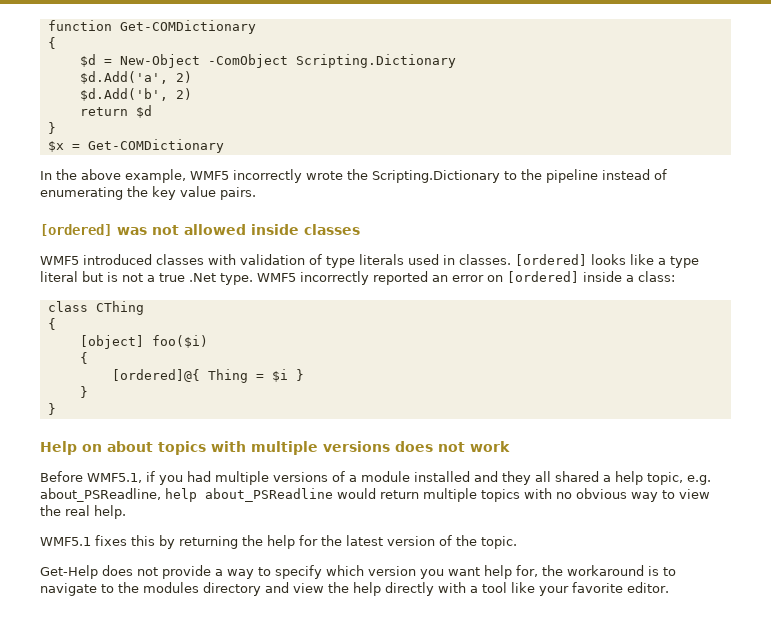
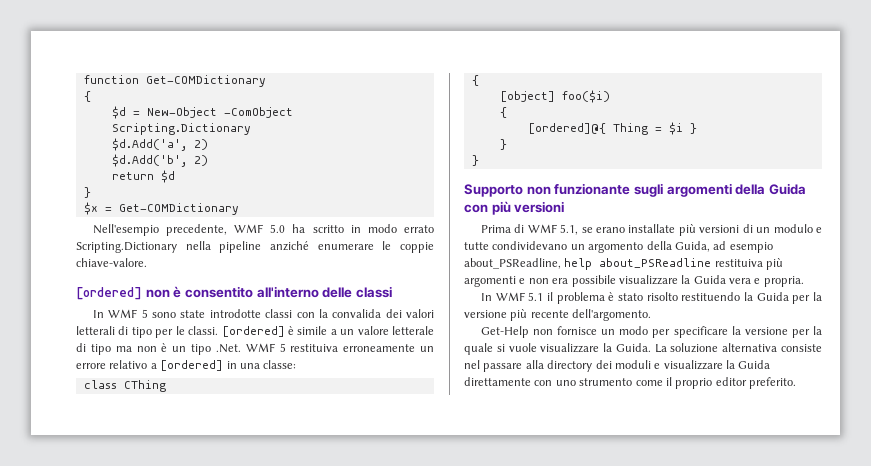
- In the above example, WMF5 incorrectly wrote the Scripting.Dictionary to the pipeline instead of enumerating the key value pairs.
- [ordered] was not allowed inside classes
- WMF5 introduced classes with validation of type literals used in classes. [ordered] looks like a type literal but is not a true .Net type. WMF5 incorrectly reported an error on [ordered] inside a class:
+ Nell'esempio precedente, WMF 5.0 ha scritto in modo errato Scripting.Dictionary nella pipeline anziché enumerare le coppie chiave-valore.
+ [ordered] non è consentito all'interno delle classi
+ In WMF 5 sono state introdotte classi con la convalida dei valori letterali di tipo per le classi. [ordered] è simile a un valore letterale di tipo ma non è un tipo .Net. WMF 5 restituiva erroneamente un errore relativo a [ordered] in una classe:
- Help on about topics with multiple versions does not work
- Before WMF5.1, if you had multiple versions of a module installed and they all shared a help topic, e.g. about_PSReadline, help about_PSReadline would return multiple topics with no obvious way to view the real help.
- WMF5.1 fixes this by returning the help for the latest version of the topic.
- Get-Help does not provide a way to specify which version you want help for, the workaround is to navigate to the modules directory and view the help directly with a tool like your favorite editor.
+ Supporto non funzionante sugli argomenti della Guida con più versioni
+ Prima di WMF 5.1, se erano installate più versioni di un modulo e tutte condividevano un argomento della Guida, ad esempio about_PSReadline, help about_PSReadline restituiva più argomenti e non era possibile visualizzare la Guida vera e propria.
+ In WMF 5.1 il problema è stato risolto restituendo la Guida per la versione più recente dell'argomento.
+ Get-Help non fornisce un modo per specificare la versione per la quale si vuole visualizzare la Guida. La soluzione alternativa consiste nel passare alla directory dei moduli e visualizzare la Guida direttamente con uno strumento come il proprio editor preferito.

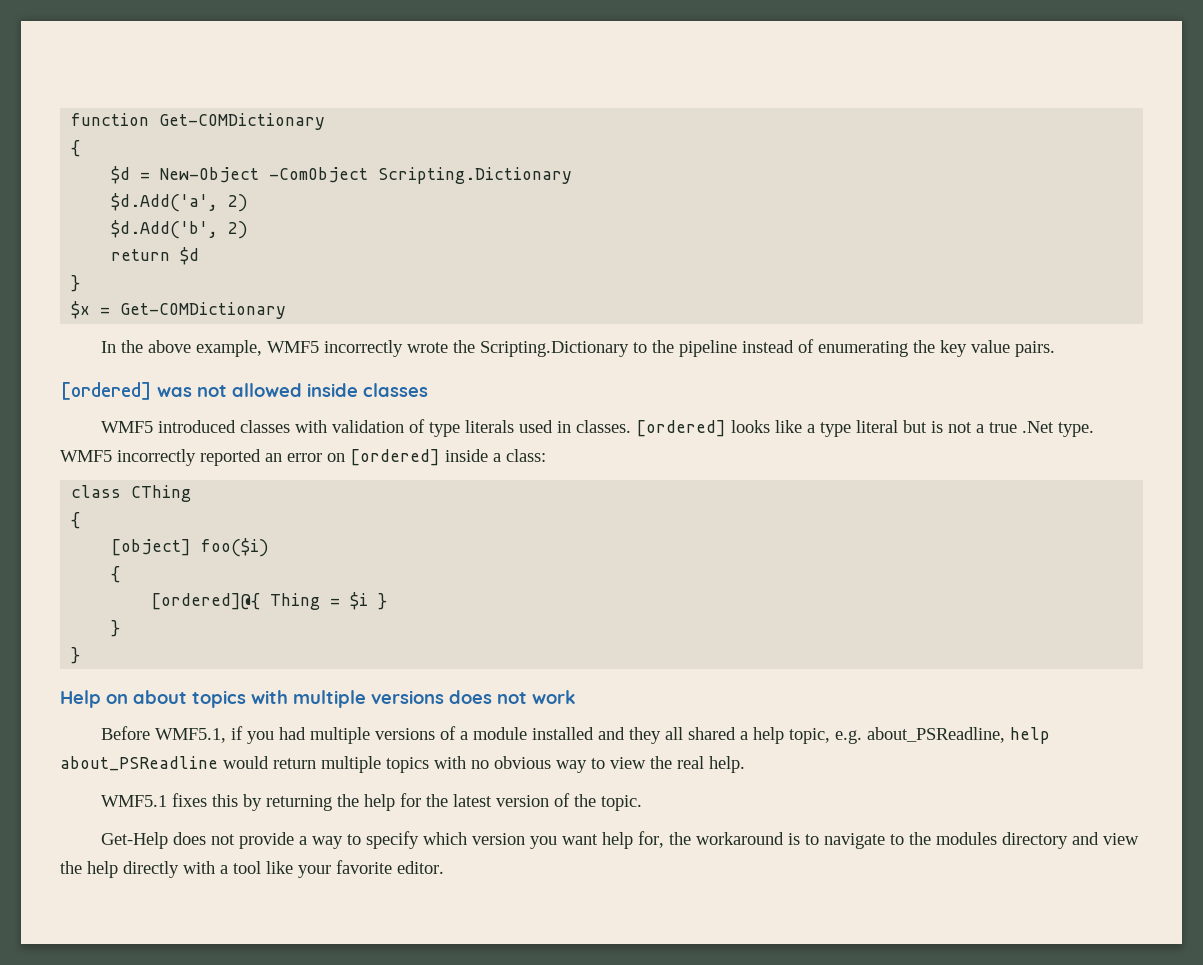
- Nell'esempio precedente, WMF 5.0 ha scritto in modo errato Scripting.Dictionary nella pipeline anziché enumerare le coppie chiave-valore.
- [ordered] non è consentito all'interno delle classi
- In WMF 5 sono state introdotte classi con la convalida dei valori letterali di tipo per le classi. [ordered] è simile a un valore letterale di tipo ma non è un tipo .Net. WMF 5 restituiva erroneamente un errore relativo a [ordered] in una classe:
+ In the above example, WMF5 incorrectly wrote the Scripting.Dictionary to the pipeline instead of enumerating the key value pairs.
+ [ordered] was not allowed inside classes
+ WMF5 introduced classes with validation of type literals used in classes. [ordered] looks like a type literal but is not a true .Net type. WMF5 incorrectly reported an error on [ordered] inside a class:
- Supporto non funzionante sugli argomenti della Guida con più versioni
- Prima di WMF 5.1, se erano installate più versioni di un modulo e tutte condividevano un argomento della Guida, ad esempio about_PSReadline, help about_PSReadline restituiva più argomenti e non era possibile visualizzare la Guida vera e propria.
- In WMF 5.1 il problema è stato risolto restituendo la Guida per la versione più recente dell'argomento.
- Get-Help non fornisce un modo per specificare la versione per la quale si vuole visualizzare la Guida. La soluzione alternativa consiste nel passare alla directory dei moduli e visualizzare la Guida direttamente con uno strumento come il proprio editor preferito.
+ Help on about topics with multiple versions does not work
+ Before WMF5.1, if you had multiple versions of a module installed and they all shared a help topic, e.g. about_PSReadline, help about_PSReadline would return multiple topics with no obvious way to view the real help.
+ WMF5.1 fixes this by returning the help for the latest version of the topic.
+ Get-Help does not provide a way to specify which version you want help for, the workaround is to navigate to the modules directory and view the help directly with a tool like your favorite editor.

